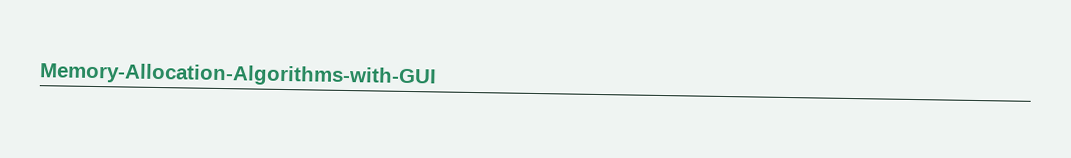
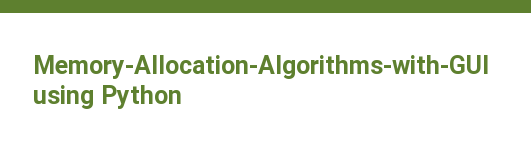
- Memory-Allocation-Algorithms-with-GUI
+ Memory-Allocation-Algorithms-with-GUI using Python

